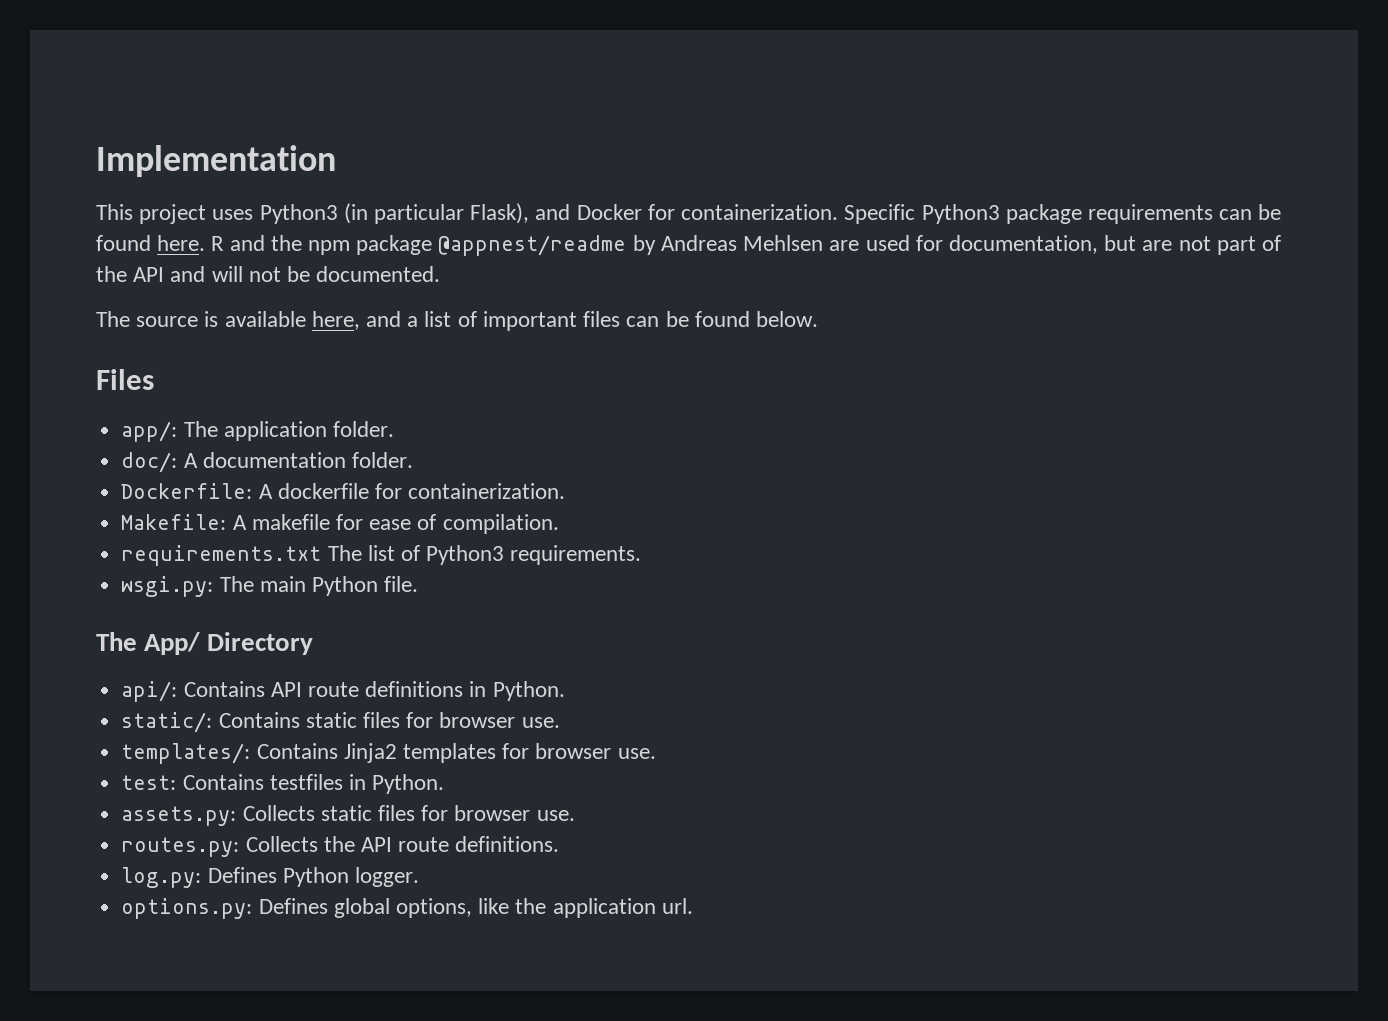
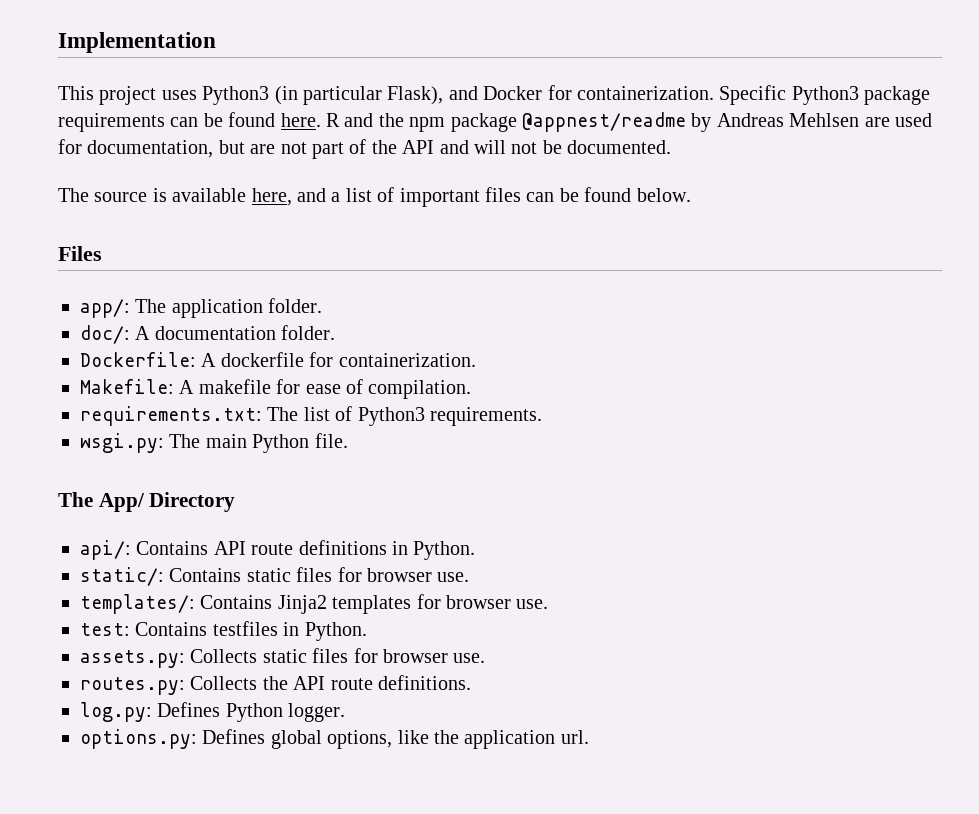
- requirements.txt The list of Python3 requirements.
+ requirements.txt: The list of Python3 requirements.

